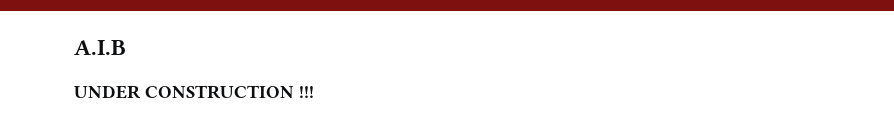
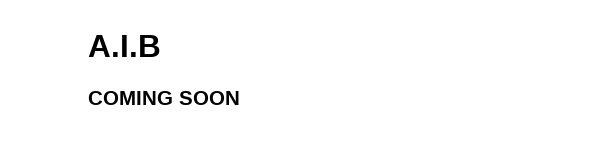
- UNDER CONSTRUCTION !!!
+ COMING SOON

